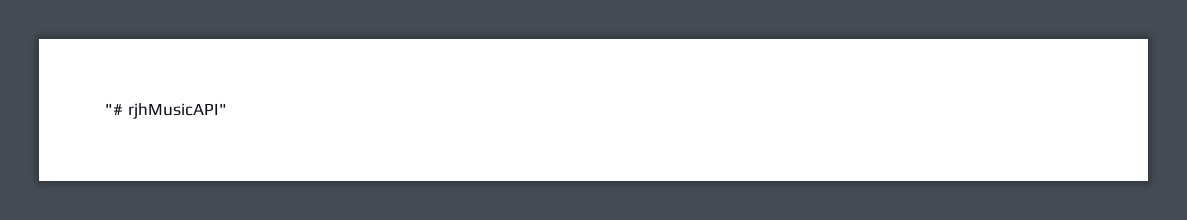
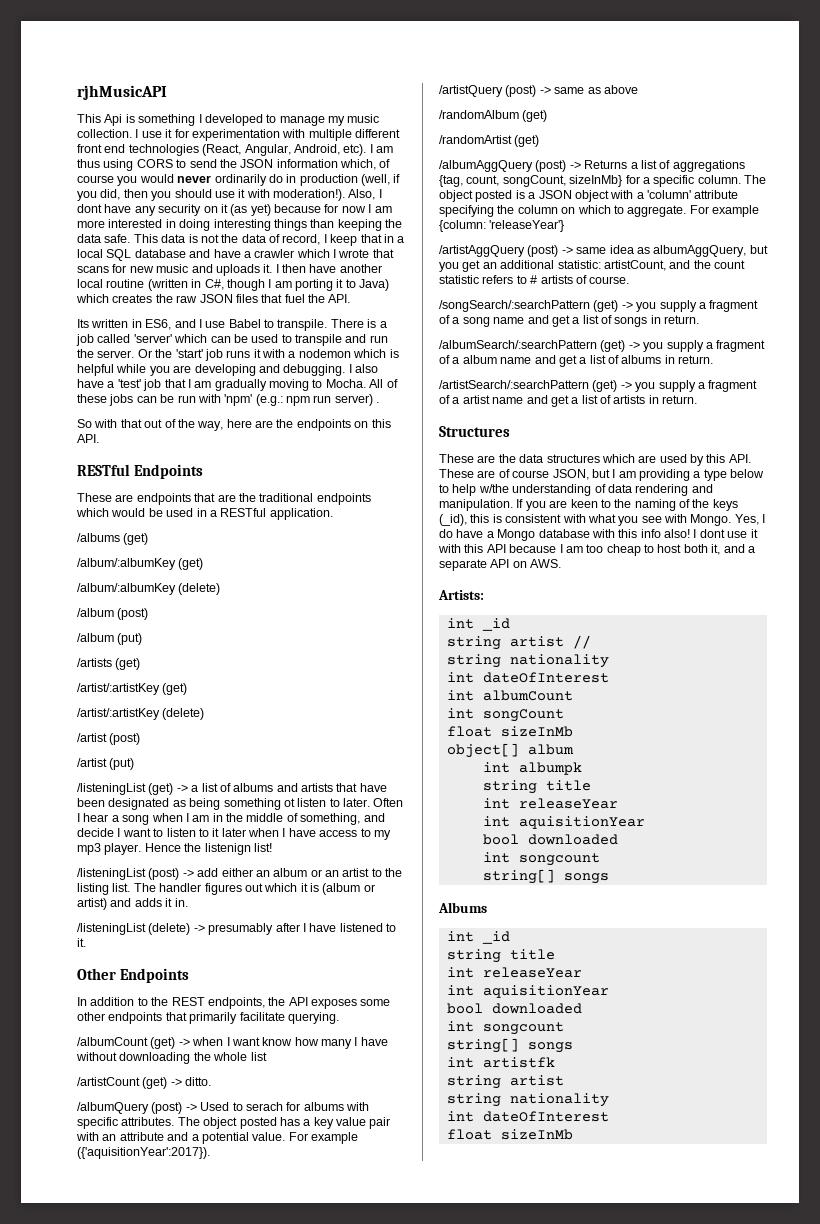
- "# rjhMusicAPI"
+ rjhMusicAPI
+ This Api is something I developed to manage my music collection. I use it for experimentation with multiple different front end technologies (React, Angular, Android, etc). I am thus using CORS to send the JSON information which, of course you would never ordinarily do in production (well, if you did, then you should use it with moderation!). Also, I dont have any security on it (as yet) because for now I am more interested in doing interesting things than keeping the data safe. This data is not the data of record, I keep that in a local SQL database and have a crawler which I wrote that scans for new music and uploads it. I then have another local routine (written in C#, though I am porting it to Java) which creates the raw JSON files that fuel the API.
+ Its written in ES6, and I use Babel to transpile. There is a job called 'server' which can be used to transpile and run the server. Or the 'start' job runs it with a nodemon which is helpful while you are developing and debugging. I also have a 'test' job that I am gradually moving to Mocha. All of these jobs can be run with 'npm' (e.g.: npm run server) .
+ So with that out of the way, here are the endpoints on this API.
+ RESTful Endpoints
+ These are endpoints that are the traditional endpoints which would be used in a RESTful application.
+ /albums (get)
+ /album/:albumKey (get)
+ /album/:albumKey (delete)
+ /album (post)
+ /album (put)
+ /artists (get)
+ /artist/:artistKey (get)
+ /artist/:artistKey (delete)
+ /artist (post)
+ /artist (put)
+ /listeningList (get) -> a list of albums and artists that have been designated as being something ot listen to later. Often I hear a song when I am in the middle of something, and decide I want to listen to it later when I have access to my mp3 player. Hence the listenign list!
+ /listeningList (post) -> add either an album or an artist to the listing list. The handler figures out which it is (album or artist) and adds it in.
+ /listeningList (delete) -> presumably after I have listened to it.
+ Other Endpoints
+ In addition to the REST endpoints, the API exposes some other endpoints that primarily facilitate querying.
+ /albumCount (get) -> when I want know how many I have without downloading the whole list
+ /artistCount (get) -> ditto.
+ /albumQuery (post) -> Used to serach for albums with specific attributes. The object posted has a key value pair with an attribute and a potential value. For example ({'aquisitionYear':2017}).
+ /artistQuery (post) -> same as above
+ /randomAlbum (get)
+ /randomArtist (get)
+ /albumAggQuery (post) -> Returns a list of aggregations {tag, count, songCount, sizeInMb} for a specific column. The object posted is a JSON object with a 'column' attribute specifying the column on which to aggregate. For example {column: 'releaseYear'}
+ /artistAggQuery (post) -> same idea as albumAggQuery, but you get an additional statistic: artistCount, and the count statistic refers to # artists of course.
+ /songSearch/:searchPattern (get) -> you supply a fragment of a song name and get a list of songs in return.
+ /albumSearch/:searchPattern (get) -> you supply a fragment of a album name and get a list of albums in return.
+ /artistSearch/:searchPattern (get) -> you supply a fragment of a artist name and get a list of artists in return.
+ Structures
+ These are the data structures which are used by this API. These are of course JSON, but I am providing a type below to help w/the understanding of data rendering and manipulation. If you are keen to the naming of the keys (_id), this is consistent with what you see with Mongo. Yes, I do have a Mongo database with this info also! I dont use it with this API because I am too cheap to host both it, and a separate API on AWS.
+ Artists:
+ int _id
+ string artist //
+ string nationality
+ int dateOfInterest
+ int albumCount
+ int songCount
+ float sizeInMb
+ object[] album
+ int albumpk
+ string title
+ int releaseYear
+ int aquisitionYear
+ bool downloaded
+ int songcount
+ string[] songs
+ Albums
+ int _id
+ string title
+ int releaseYear
+ int aquisitionYear
+ bool downloaded
+ int songcount
+ string[] songs
+ int artistfk
+ string artist
+ string nationality
+ int dateOfInterest
+ float sizeInMb

